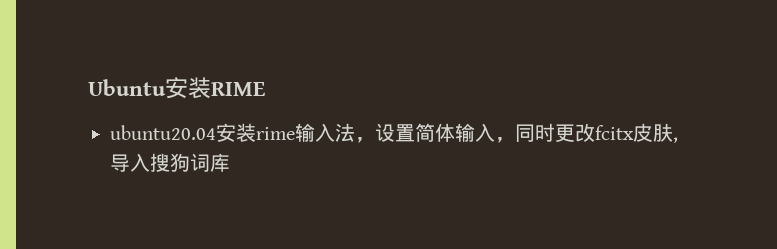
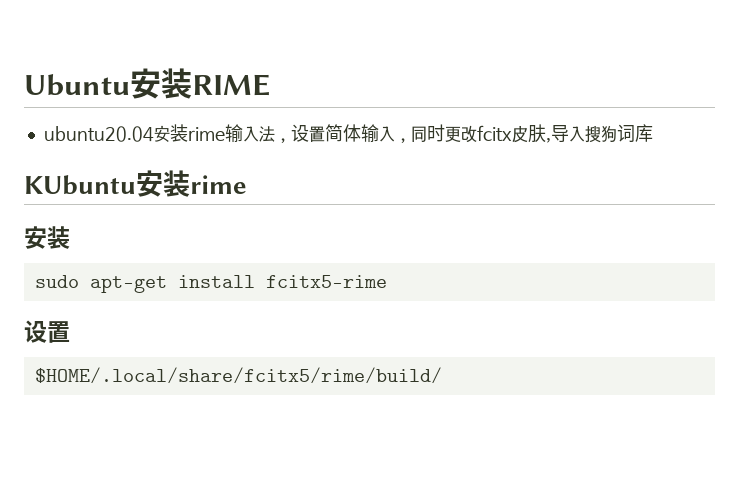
+ KUbuntu安装rime
+ 安装
+ sudo apt-get install fcitx5-rime
+ 设置
+ $HOME/.local/share/fcitx5/rime/build/

